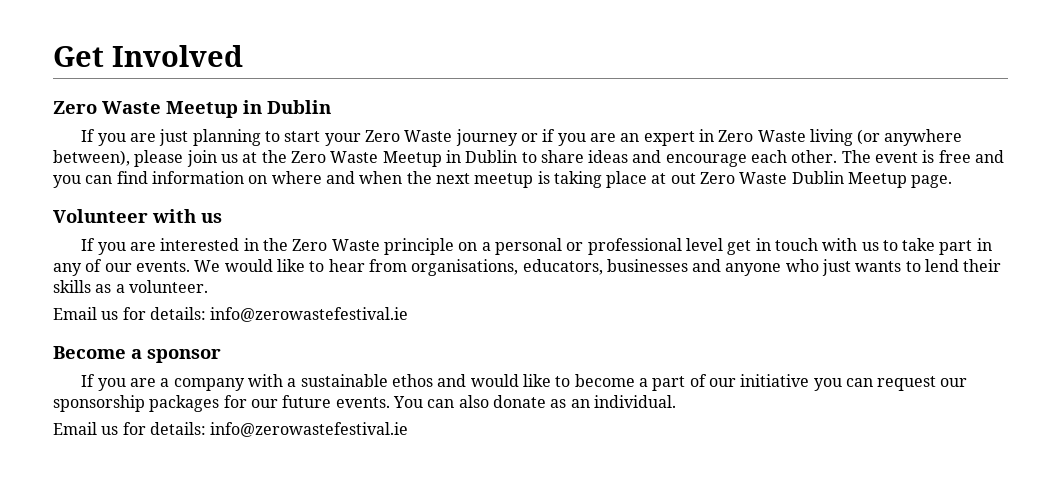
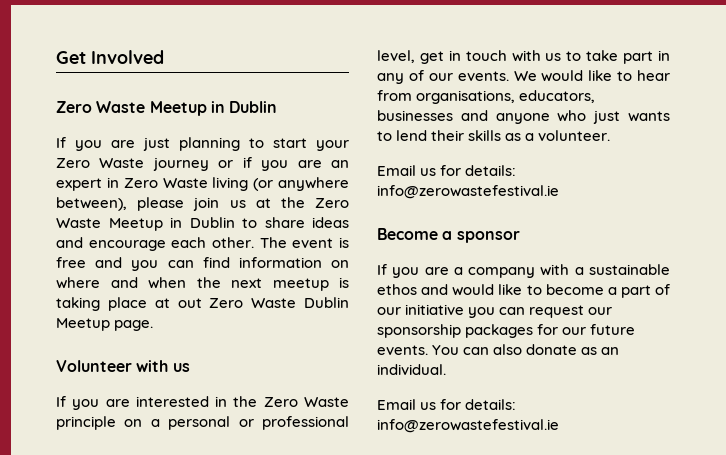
- If you are interested in the Zero Waste principle on a personal or professional level get in touch with us to take part in any of our events.
+ If you are interested in the Zero Waste principle on a personal or professional level, get in touch with us to take part in any of our events.

